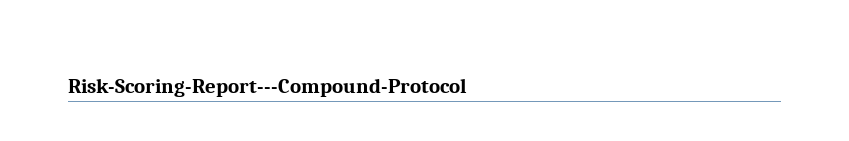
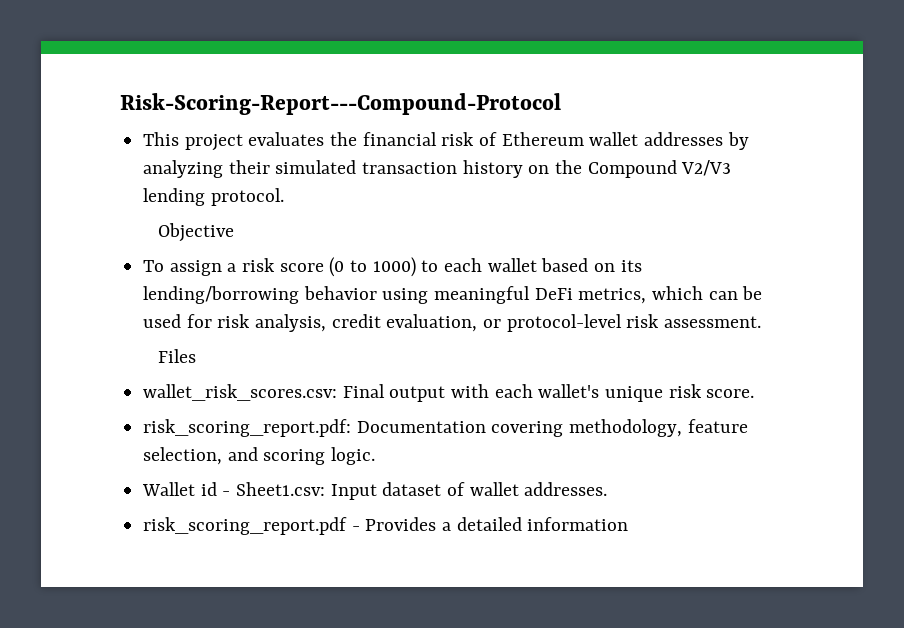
+ This project evaluates the financial risk of Ethereum wallet addresses by analyzing their simulated transaction history on the Compound V2/V3 lending protocol.
+ Objective
+ To assign a risk score (0 to 1000) to each wallet based on its lending/borrowing behavior using meaningful DeFi metrics, which can be used for risk analysis, credit evaluation, or protocol-level risk assessment.
+ Files
+ wallet_risk_scores.csv: Final output with each wallet's unique risk score.
+ risk_scoring_report.pdf: Documentation covering methodology, feature selection, and scoring logic.
+ Wallet id - Sheet1.csv: Input dataset of wallet addresses.
+ risk_scoring_report.pdf - Provides a detailed information

